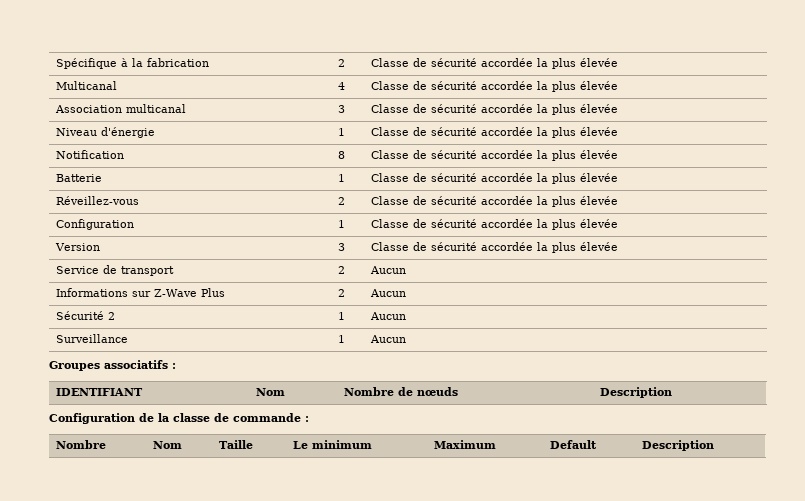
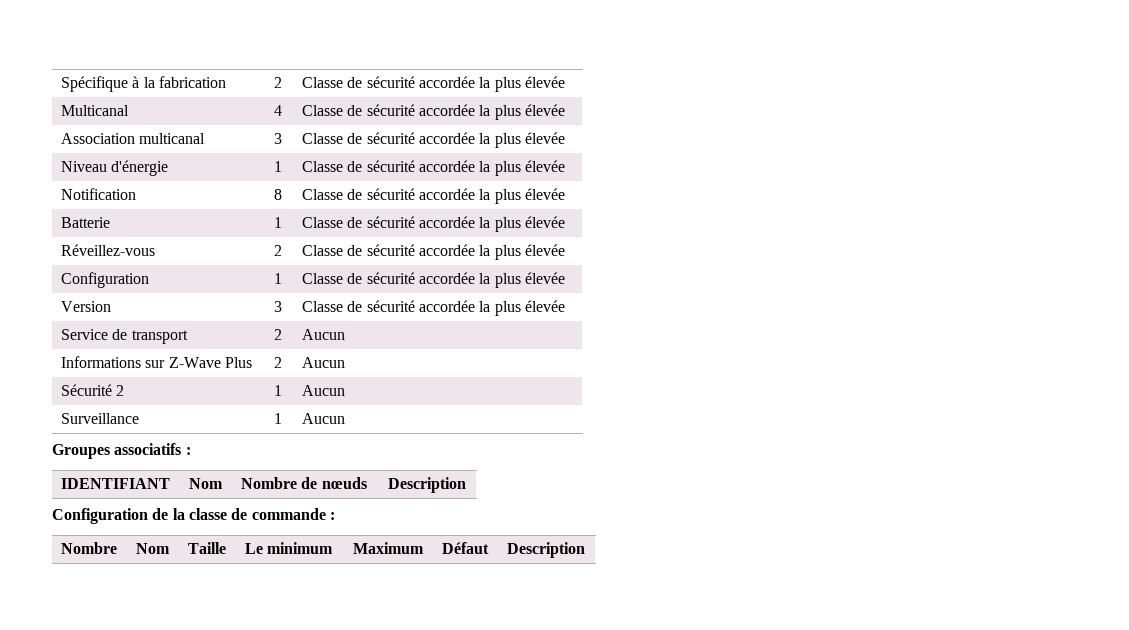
- Nombre | Nom | Taille | Le minimum | Maximum | Default | Description
+ Nombre | Nom | Taille | Le minimum | Maximum | Défaut | Description

